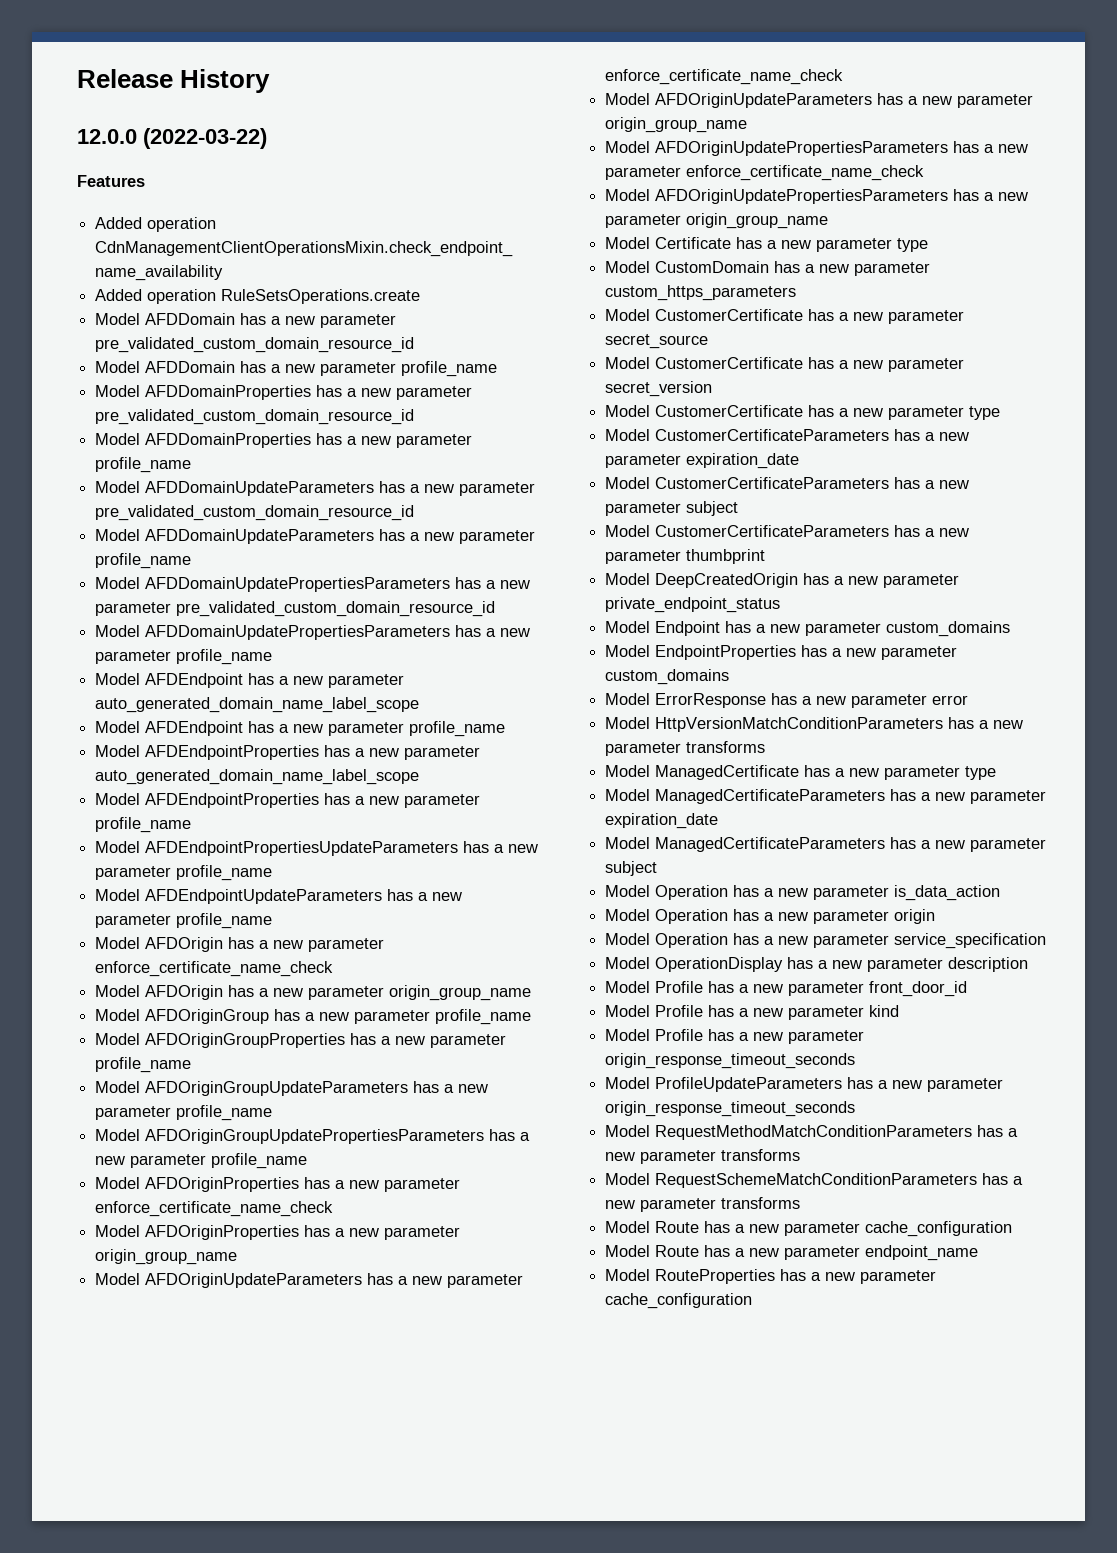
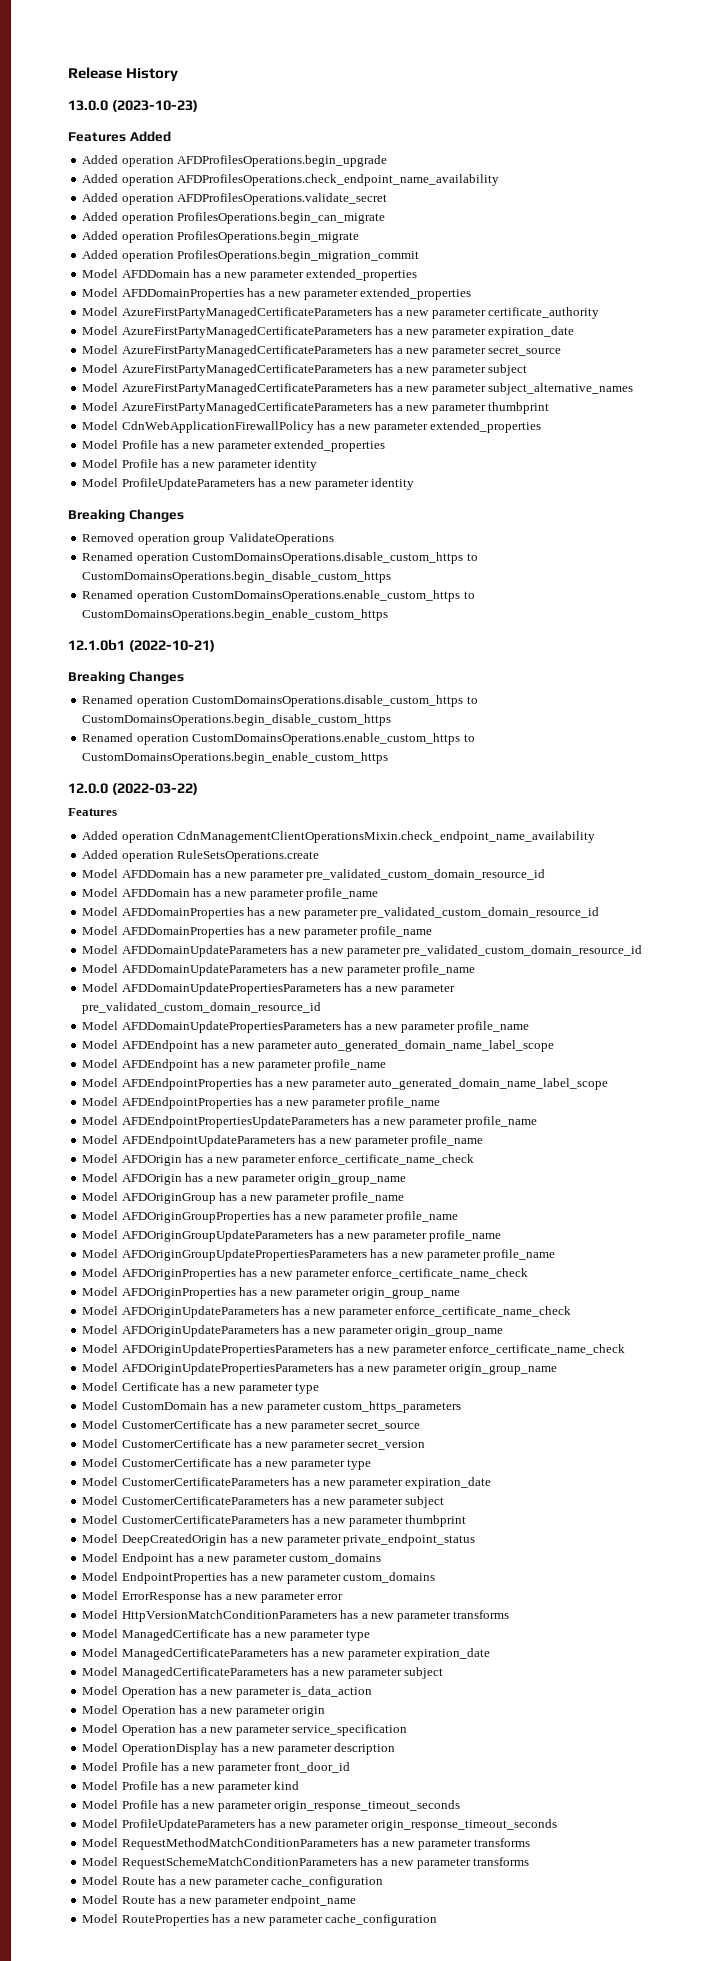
+ 13.0.0 (2023-10-23)
+ Features Added
+ Added operation AFDProfilesOperations.begin_upgrade
+ Added operation AFDProfilesOperations.check_endpoint_name_availability
+ Added operation AFDProfilesOperations.validate_secret
+ Added operation ProfilesOperations.begin_can_migrate
+ Added operation ProfilesOperations.begin_migrate
+ Added operation ProfilesOperations.begin_migration_commit
+ Model AFDDomain has a new parameter extended_properties
+ Model AFDDomainProperties has a new parameter extended_properties
+ Model AzureFirstPartyManagedCertificateParameters has a new parameter certificate_authority
+ Model AzureFirstPartyManagedCertificateParameters has a new parameter expiration_date
+ Model AzureFirstPartyManagedCertificateParameters has a new parameter secret_source
+ Model AzureFirstPartyManagedCertificateParameters has a new parameter subject
+ Model AzureFirstPartyManagedCertificateParameters has a new parameter subject_alternative_names
+ Model AzureFirstPartyManagedCertificateParameters has a new parameter thumbprint
+ Model CdnWebApplicationFirewallPolicy has a new parameter extended_properties
+ Model Profile has a new parameter extended_properties
+ Model Profile has a new parameter identity
+ Model ProfileUpdateParameters has a new parameter identity
+ Breaking Changes
+ Removed operation group ValidateOperations
+ Renamed operation CustomDomainsOperations.disable_custom_https to CustomDomainsOperations.begin_disable_custom_https
+ Renamed operation CustomDomainsOperations.enable_custom_https to CustomDomainsOperations.begin_enable_custom_https
+ 12.1.0b1 (2022-10-21)
+ Breaking Changes
+ Renamed operation CustomDomainsOperations.disable_custom_https to CustomDomainsOperations.begin_disable_custom_https
+ Renamed operation CustomDomainsOperations.enable_custom_https to CustomDomainsOperations.begin_enable_custom_https

